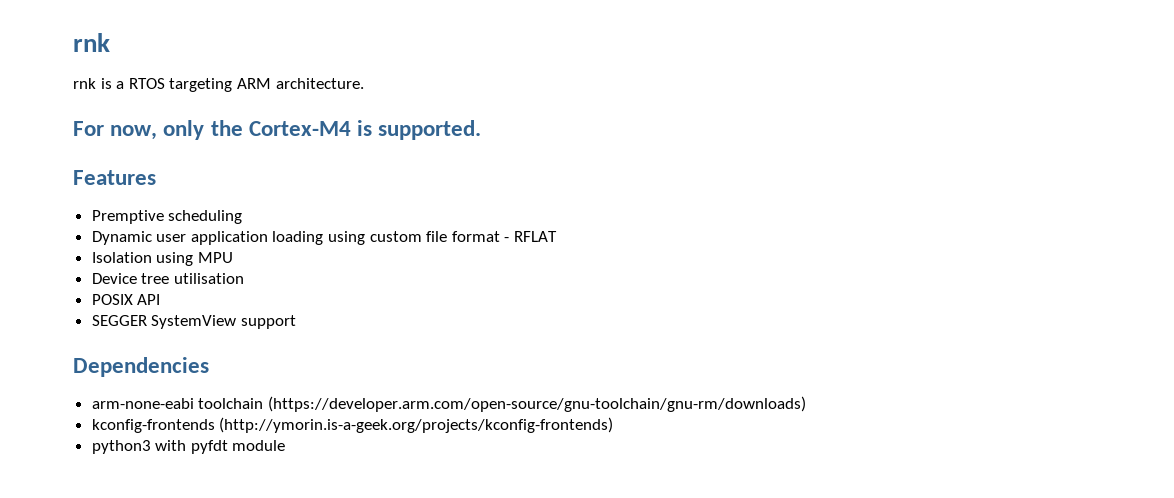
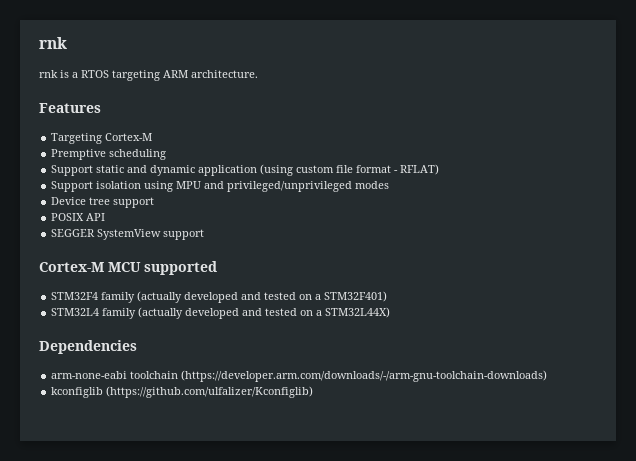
- For now, only the Cortex-M4 is supported.
  Features
+ Targeting Cortex-M
  Premptive scheduling
- Dynamic user application loading using custom file format - RFLAT
- Isolation using MPU
+ Support static and dynamic application (using custom file format - RFLAT)
+ Support isolation using MPU and privileged/unprivileged modes
- Device tree utilisation
+ Device tree support
+ Cortex-M MCU supported
+ STM32F4 family (actually developed and tested on a STM32F401)
+ STM32L4 family (actually developed and tested on a STM32L44X)
  Dependencies
- arm-none-eabi toolchain (https://developer.arm.com/open-source/gnu-toolchain/gnu-rm/downloads)
- kconfig-frontends (http://ymorin.is-a-geek.org/projects/kconfig-frontends)
- python3 with pyfdt module
+ arm-none-eabi toolchain (https://developer.arm.com/downloads/-/arm-gnu-toolchain-downloads)
+ kconfiglib (https://github.com/ulfalizer/Kconfiglib)

